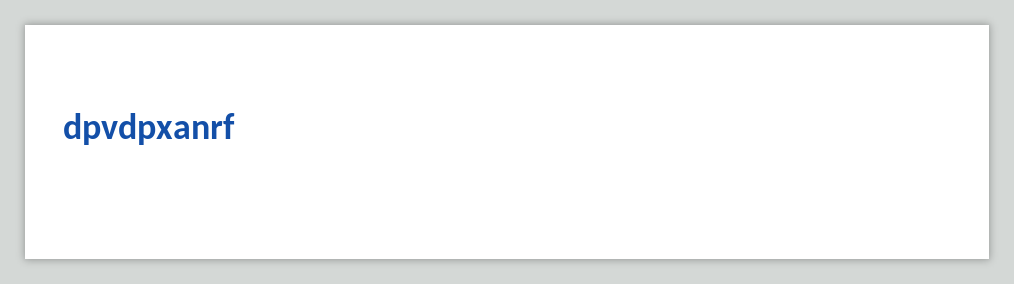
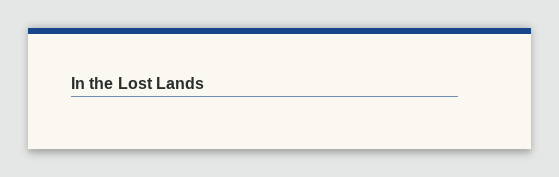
- dpvdpxanrf
+ In the Lost Lands

